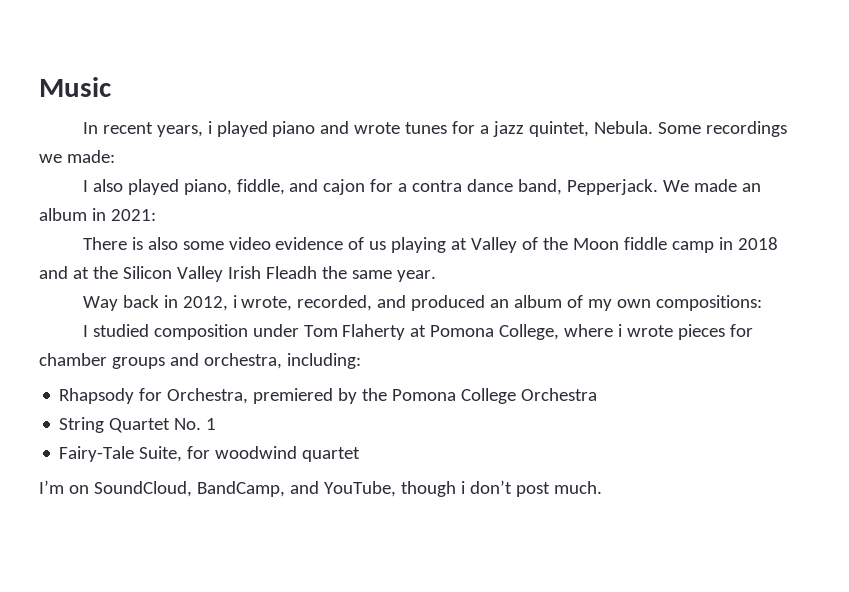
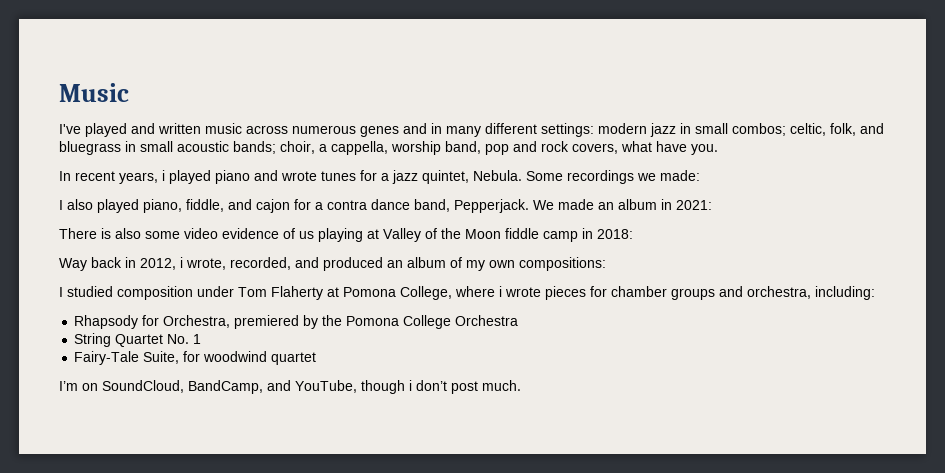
+ I've played and written music across numerous genes and in many different settings: modern jazz in small combos; celtic, folk, and bluegrass in small acoustic bands; choir, a cappella, worship band, pop and rock covers, what have you.
- There is also some video evidence of us playing at Valley of the Moon fiddle camp in 2018 and at the Silicon Valley Irish Fleadh the same year.
+ There is also some video evidence of us playing at Valley of the Moon fiddle camp in 2018:

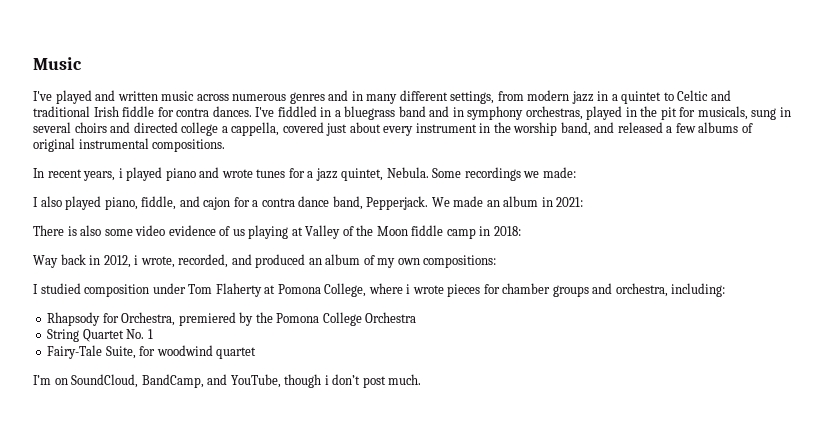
- I've played and written music across numerous genes and in many different settings: modern jazz in small combos; celtic, folk, and bluegrass in small acoustic bands; choir, a cappella, worship band, pop and rock covers, what have you.
+ I've played and written music across numerous genres and in many different settings, from modern jazz in a quintet to Celtic and traditional Irish fiddle for contra dances. I've fiddled in a bluegrass band and in symphony orchestras, played in the pit for musicals, sung in several choirs and directed college a cappella, covered just about every instrument in the worship band, and released a few albums of original instrumental compositions.

